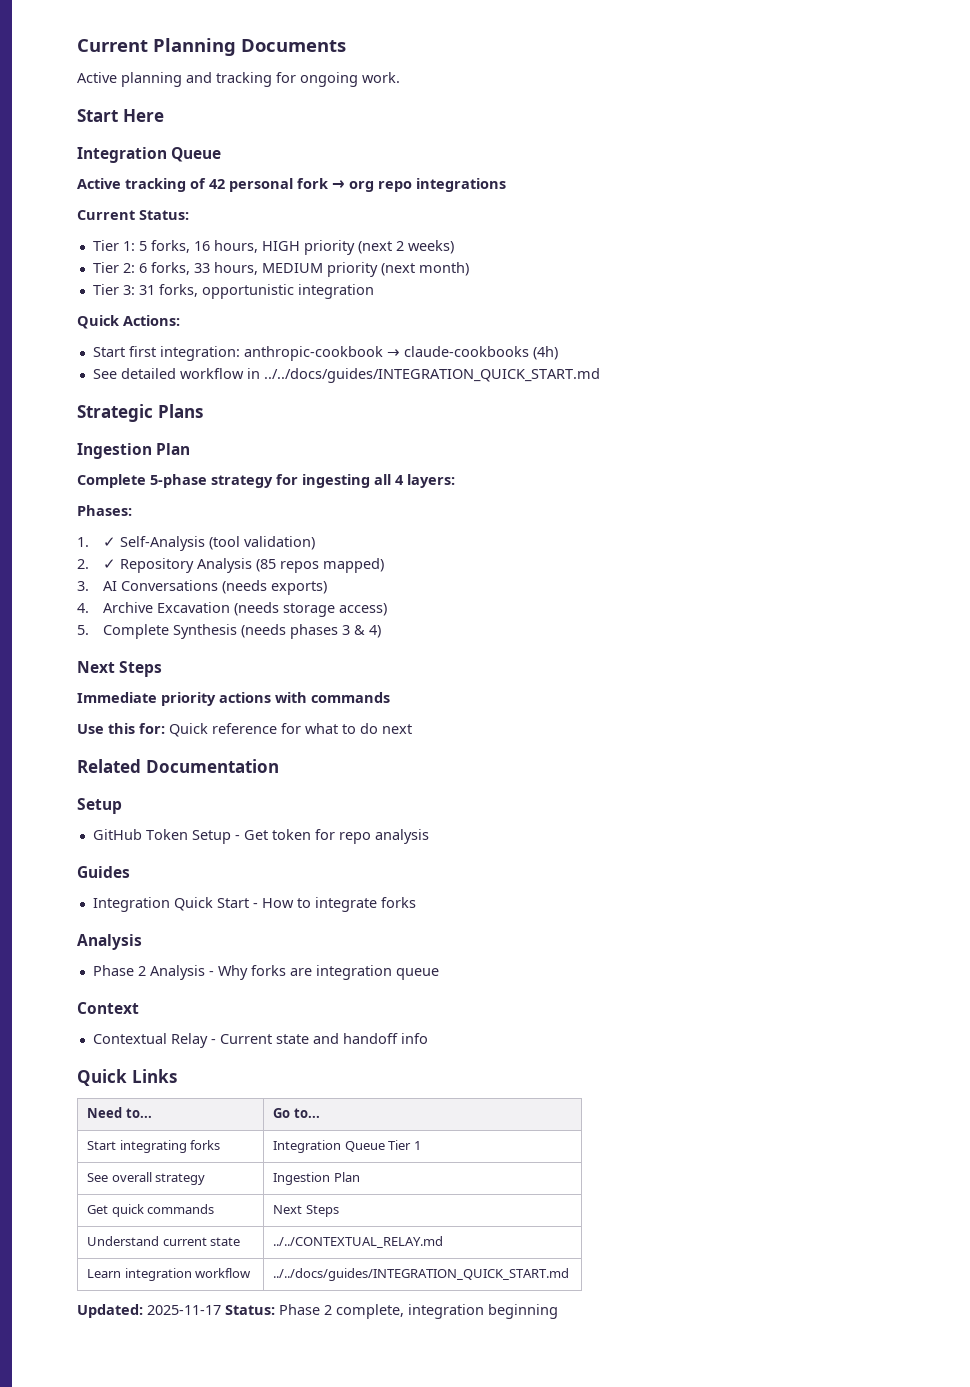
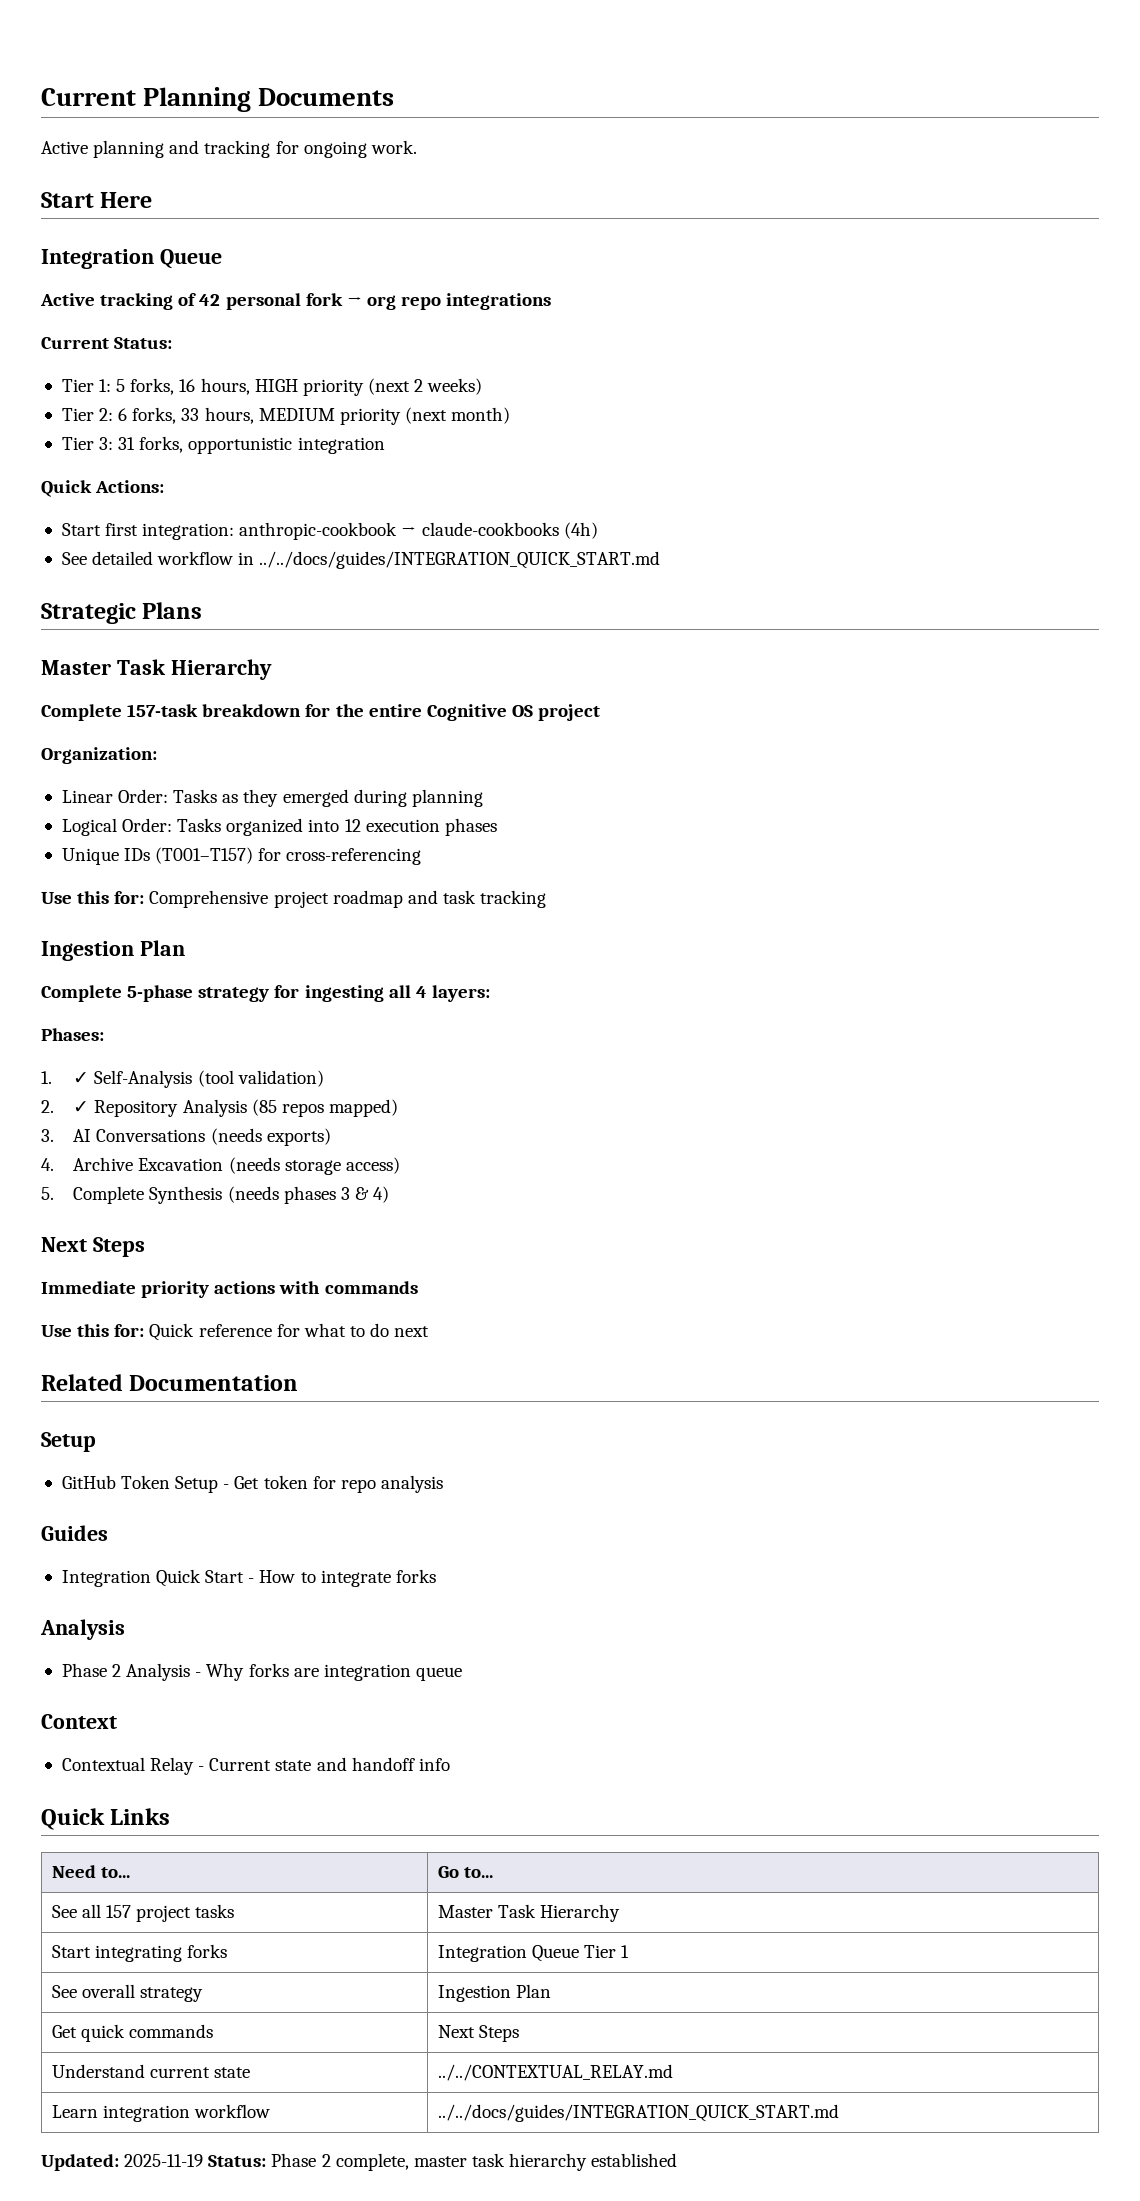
  Strategic Plans
+ Master Task Hierarchy
+ Complete 157-task breakdown for the entire Cognitive OS project
+ Organization:
+ Linear Order: Tasks as they emerged during planning
+ Logical Order: Tasks organized into 12 execution phases
+ Unique IDs (T001–T157) for cross-referencing
+ Use this for: Comprehensive project roadmap and task tracking
+ See all 157 project tasks | Master Task Hierarchy
- Updated: 2025-11-17 Status: Phase 2 complete, integration beginning
+ Updated: 2025-11-19 Status: Phase 2 complete, master task hierarchy established

